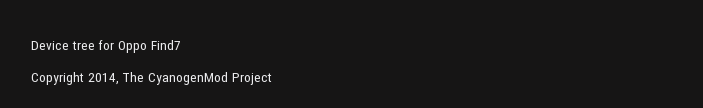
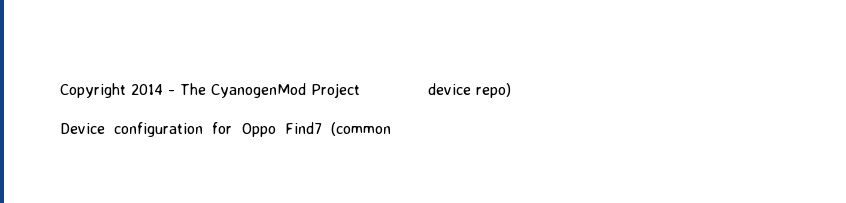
- Device tree for Oppo Find7
- Copyright 2014, The CyanogenMod Project
+ Copyright 2014 - The CyanogenMod Project
+ Device configuration for Oppo Find7 (common device repo)

